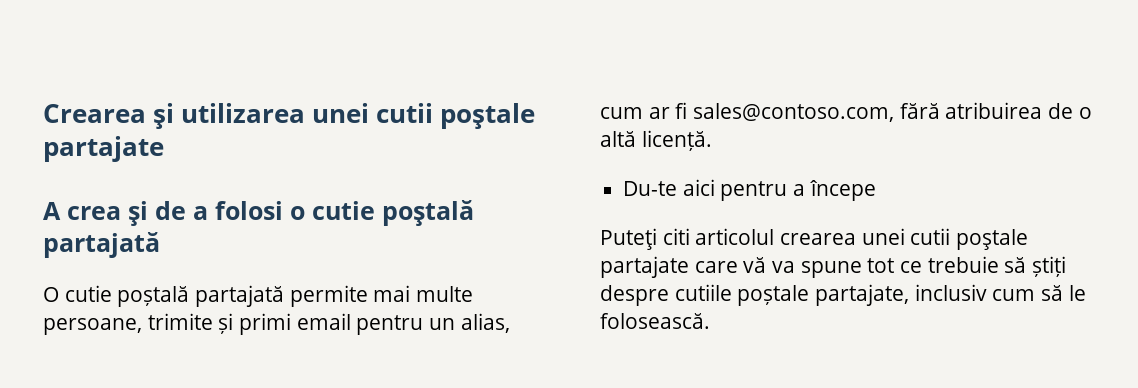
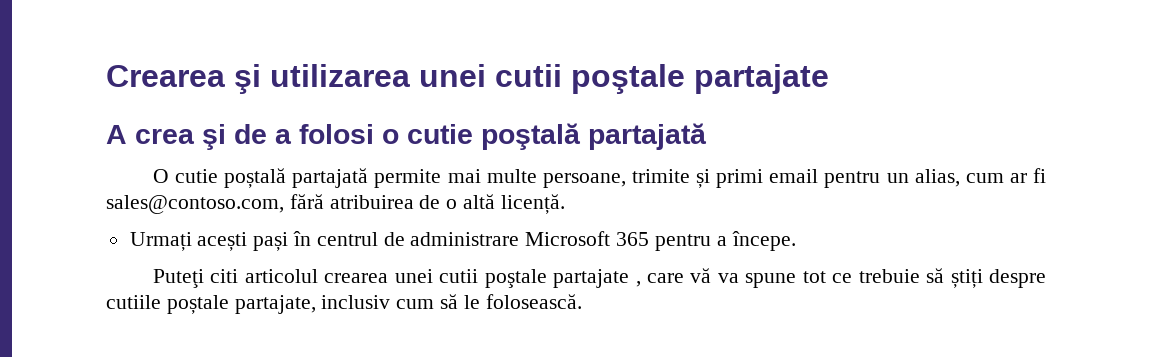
- Du-te aici pentru a începe
+ Urmați acești pași în centrul de administrare Microsoft 365 pentru a începe.
- Puteţi citi articolul crearea unei cutii poştale partajate care vă va spune tot ce trebuie să știți despre cutiile poștale partajate, inclusiv cum să le folosească.
+ Puteţi citi articolul crearea unei cutii poştale partajate , care vă va spune tot ce trebuie să știți despre cutiile poștale partajate, inclusiv cum să le folosească.

